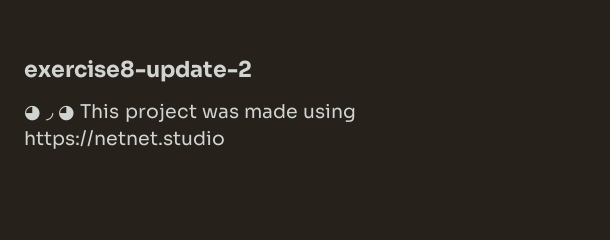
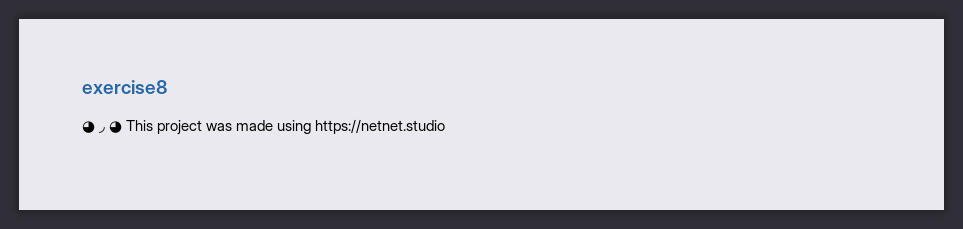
- exercise8-update-2
+ exercise8

